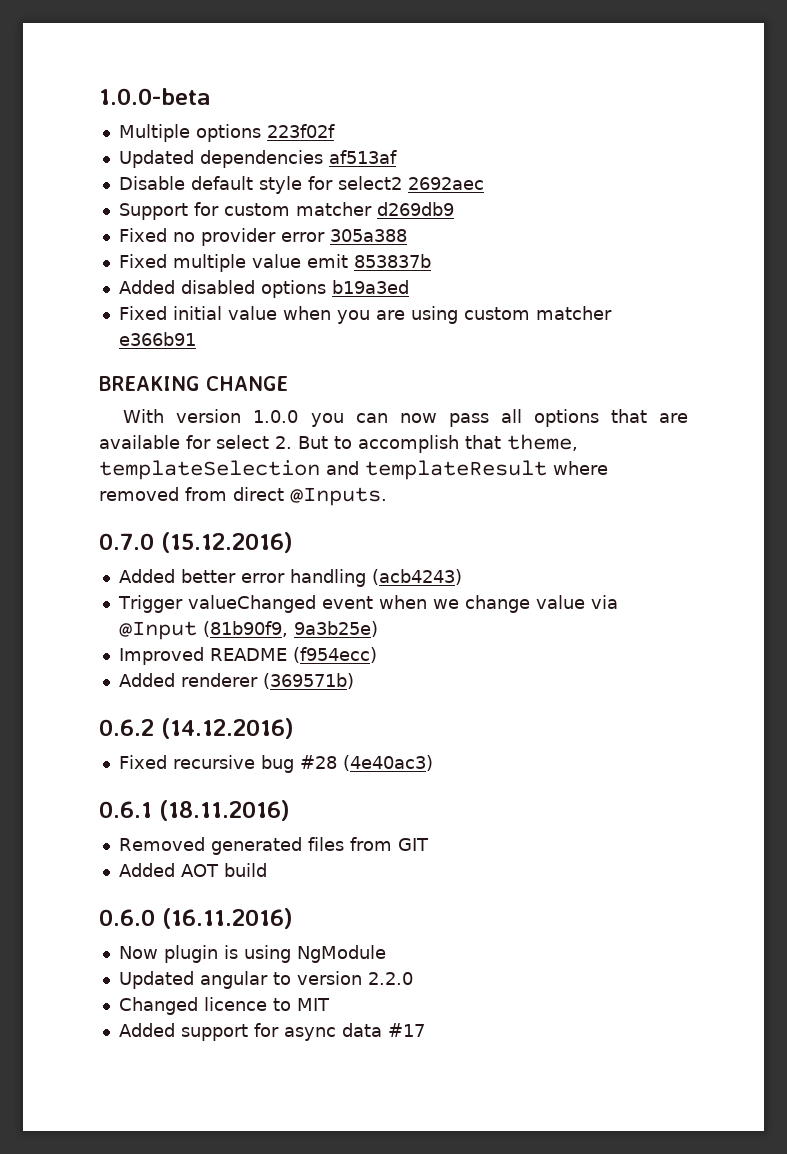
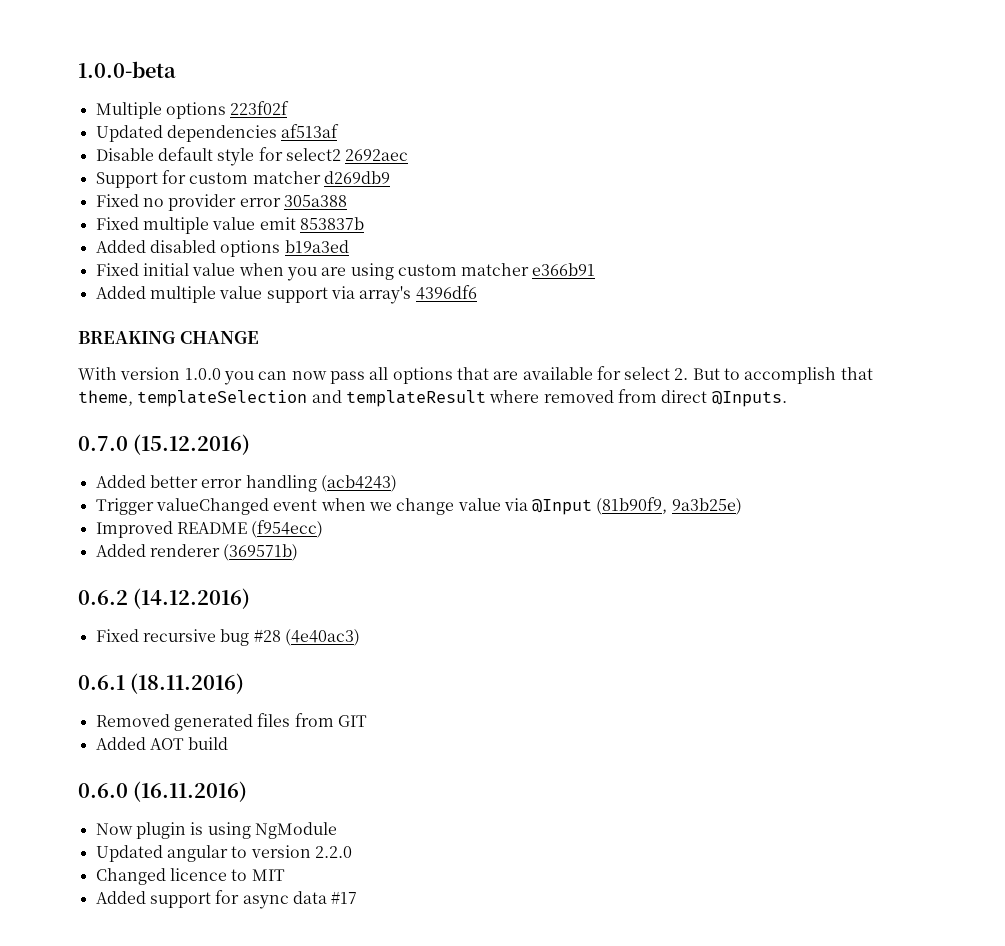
+ Added multiple value support via array's 4396df6

